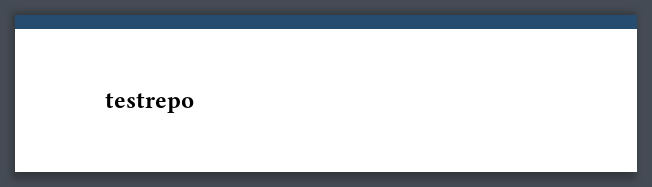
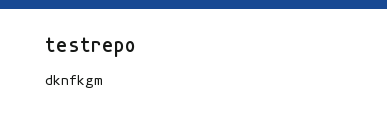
+ dknfkgm

